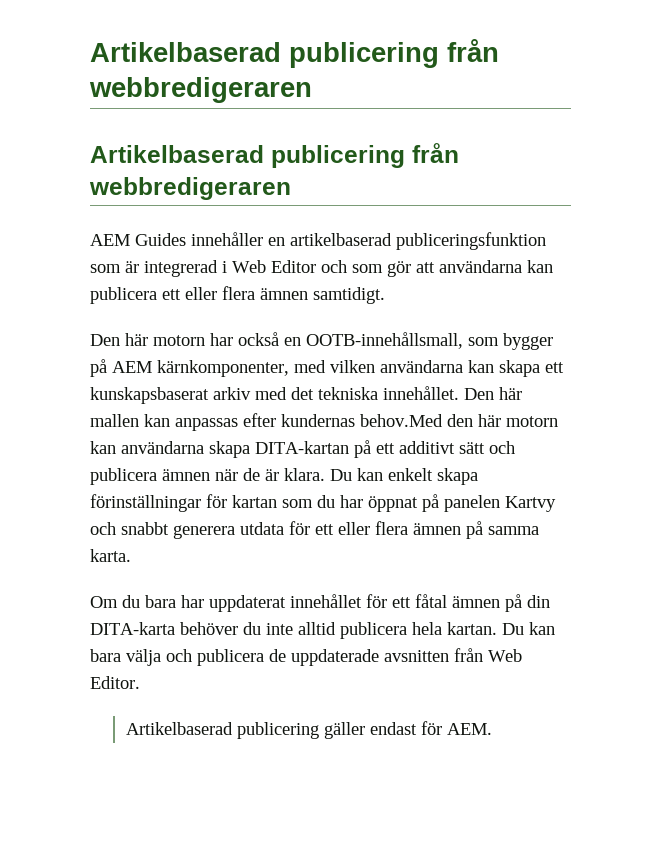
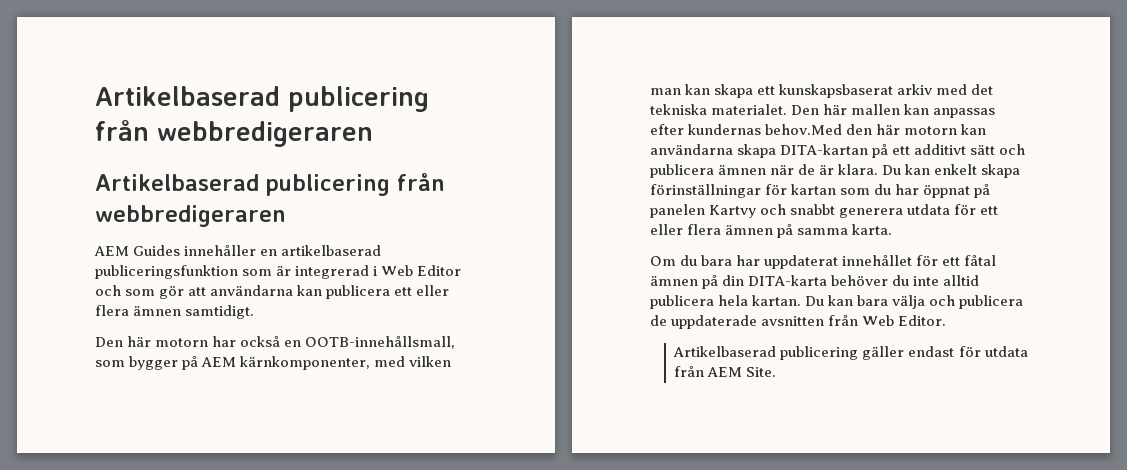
- Den här motorn har också en OOTB-innehållsmall, som bygger på AEM kärnkomponenter, med vilken användarna kan skapa ett kunskapsbaserat arkiv med det tekniska innehållet.
+ Den här motorn har också en OOTB-innehållsmall, som bygger på AEM kärnkomponenter, med vilken man kan skapa ett kunskapsbaserat arkiv med det tekniska materialet.
- Artikelbaserad publicering gäller endast för AEM.
+ Artikelbaserad publicering gäller endast för utdata från AEM Site.

